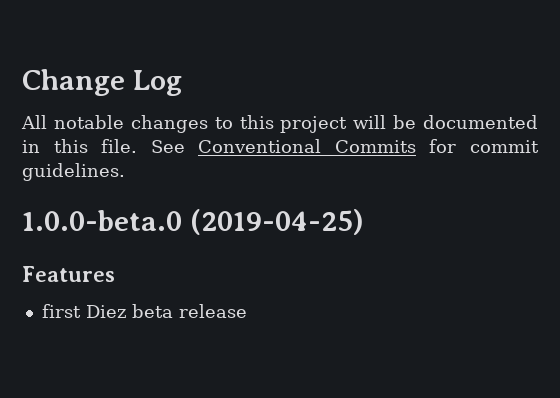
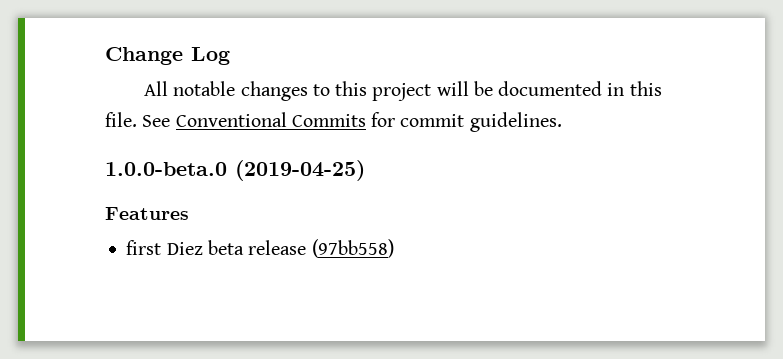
- first Diez beta release
+ first Diez beta release (97bb558)

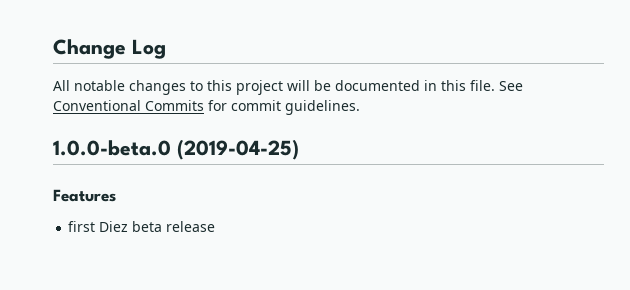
- first Diez beta release (97bb558)
+ first Diez beta release

